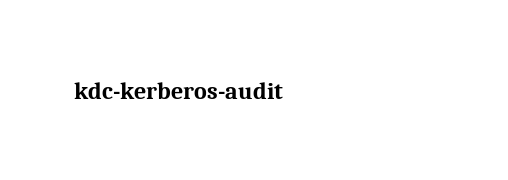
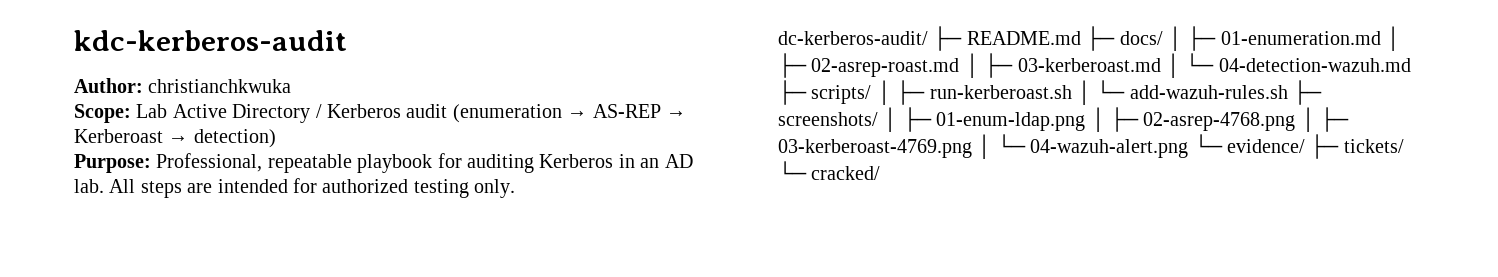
+ Author: christianchkwuka
+ Scope: Lab Active Directory / Kerberos audit (enumeration → AS-REP → Kerberoast → detection)
+ Purpose: Professional, repeatable playbook for auditing Kerberos in an AD lab. All steps are intended for authorized testing only.
+ dc-kerberos-audit/ ├─ README.md ├─ docs/ │ ├─ 01-enumeration.md │ ├─ 02-asrep-roast.md │ ├─ 03-kerberoast.md │ └─ 04-detection-wazuh.md ├─ scripts/ │ ├─ run-kerberoast.sh │ └─ add-wazuh-rules.sh ├─ screenshots/ │ ├─ 01-enum-ldap.png │ ├─ 02-asrep-4768.png │ ├─ 03-kerberoast-4769.png │ └─ 04-wazuh-alert.png └─ evidence/ ├─ tickets/ └─ cracked/

